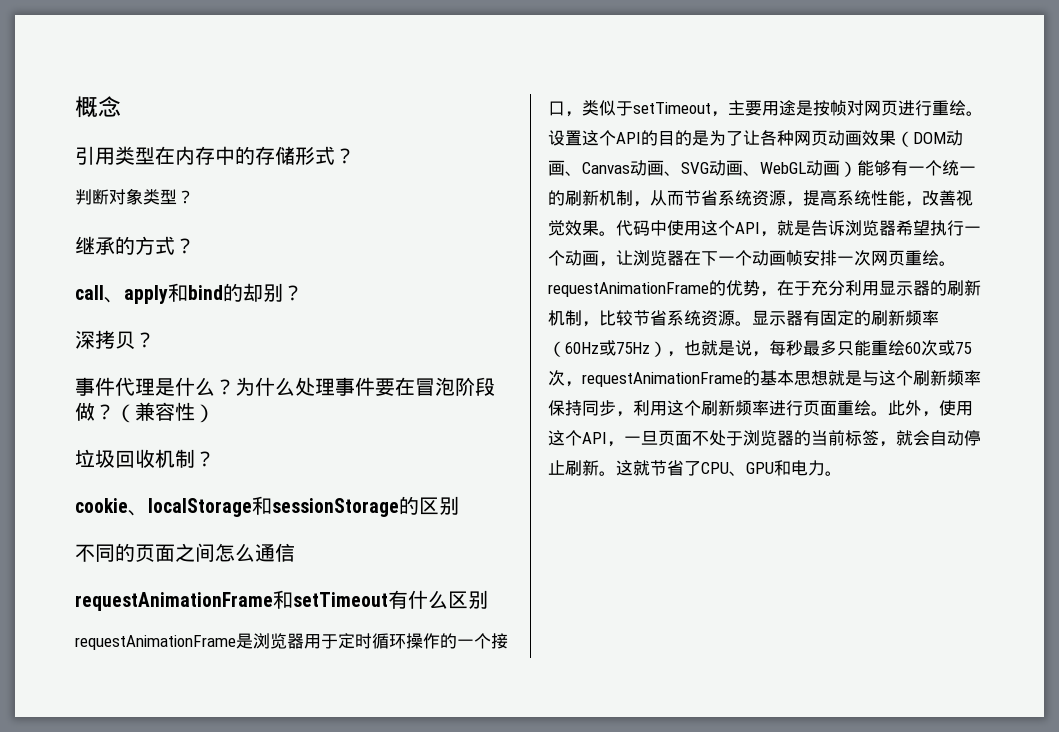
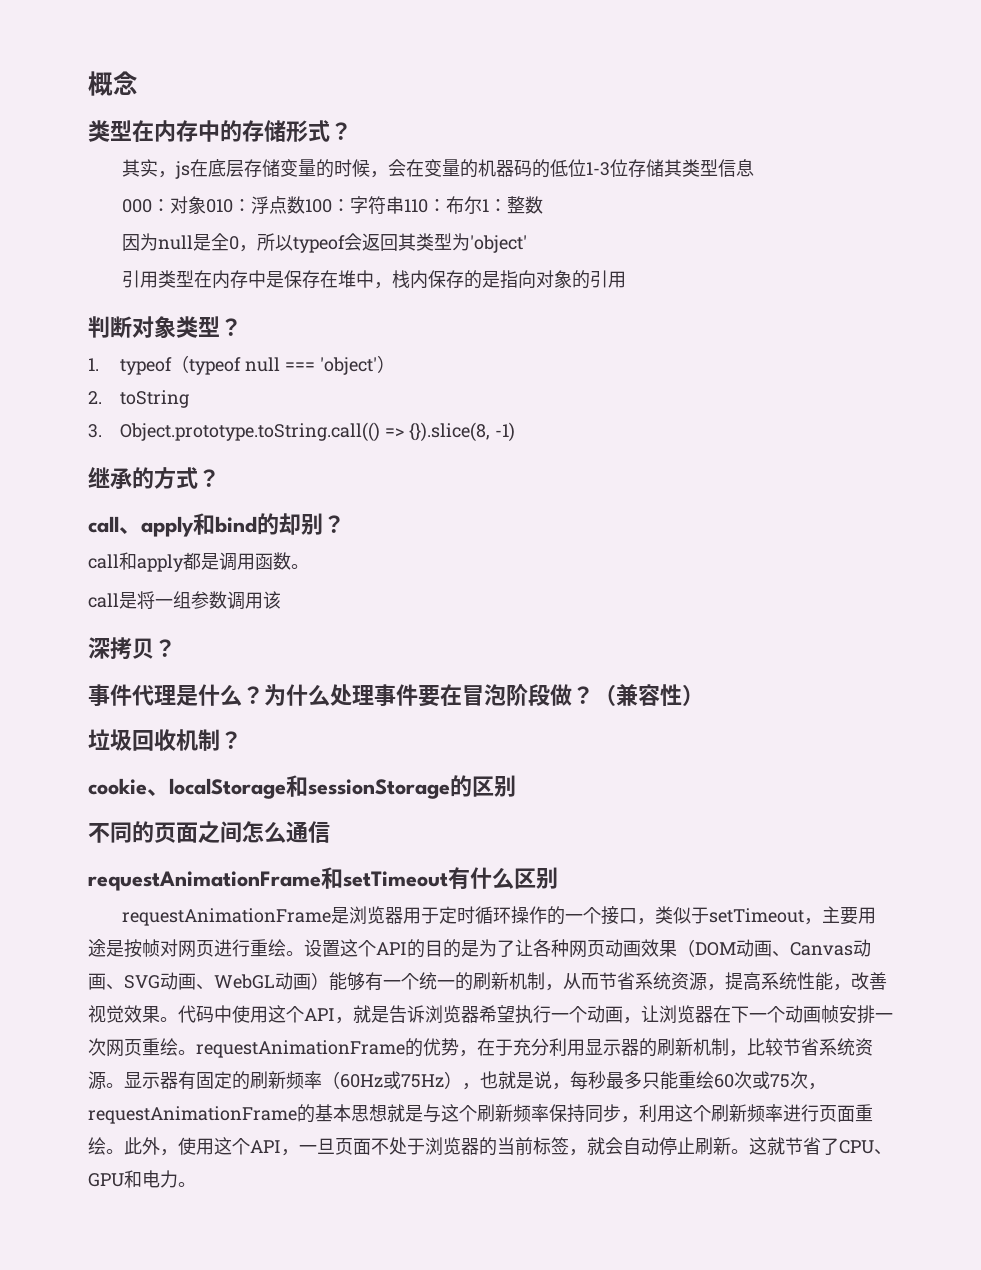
- 引用类型在内存中的存储形式？
+ 类型在内存中的存储形式？
+ 其实，js在底层存储变量的时候，会在变量的机器码的低位1-3位存储其类型信息
+ 000：对象010：浮点数100：字符串110：布尔1：整数
+ 因为null是全0，所以typeof会返回其类型为'object'
+ 引用类型在内存中是保存在堆中，栈内保存的是指向对象的引用
  判断对象类型？
+ 1. typeof（typeof null === 'object'）
+ 2. toString
+ 3. Object.prototype.toString.call(() => {}).slice(8, -1)
+ call和apply都是调用函数。
+ call是将一组参数调用该

